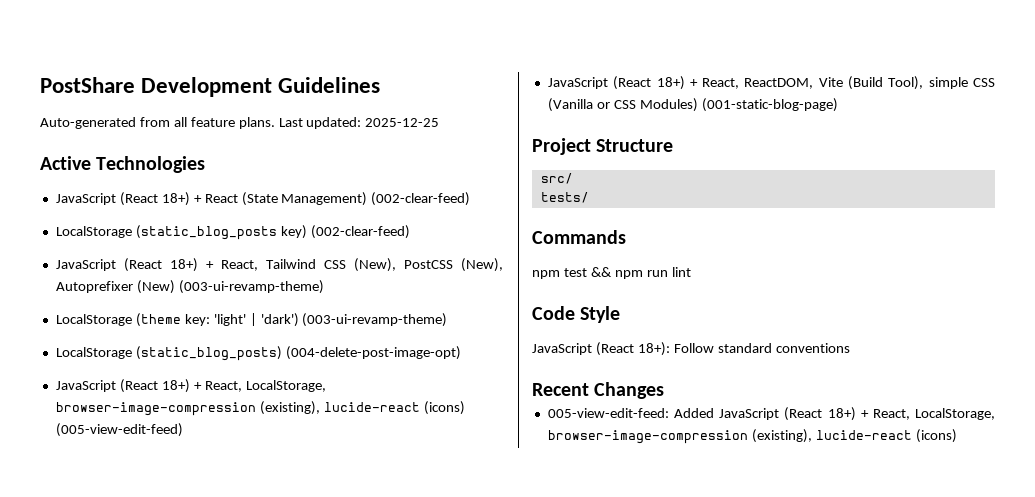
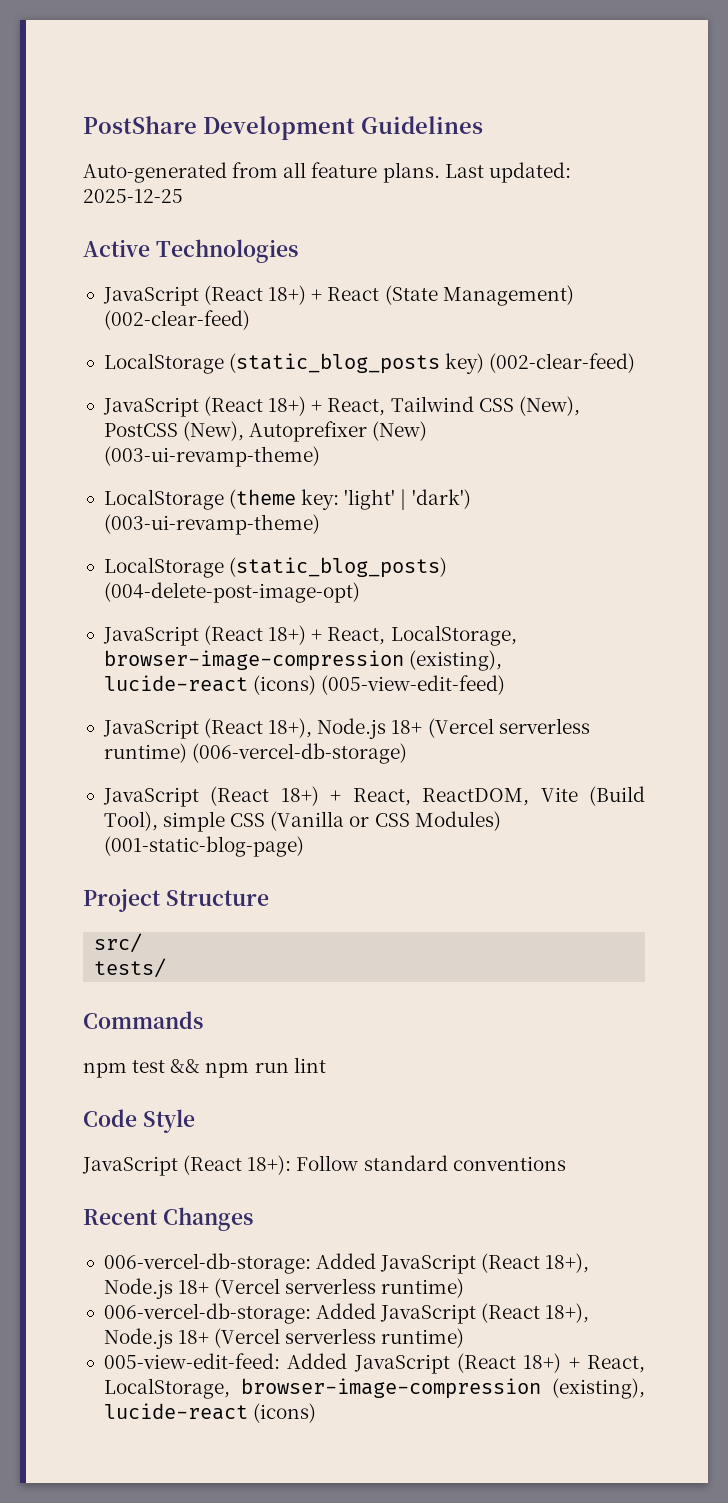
+ JavaScript (React 18+), Node.js 18+ (Vercel serverless runtime) (006-vercel-db-storage)
  Recent Changes
+ 006-vercel-db-storage: Added JavaScript (React 18+), Node.js 18+ (Vercel serverless runtime)
+ 006-vercel-db-storage: Added JavaScript (React 18+), Node.js 18+ (Vercel serverless runtime)

